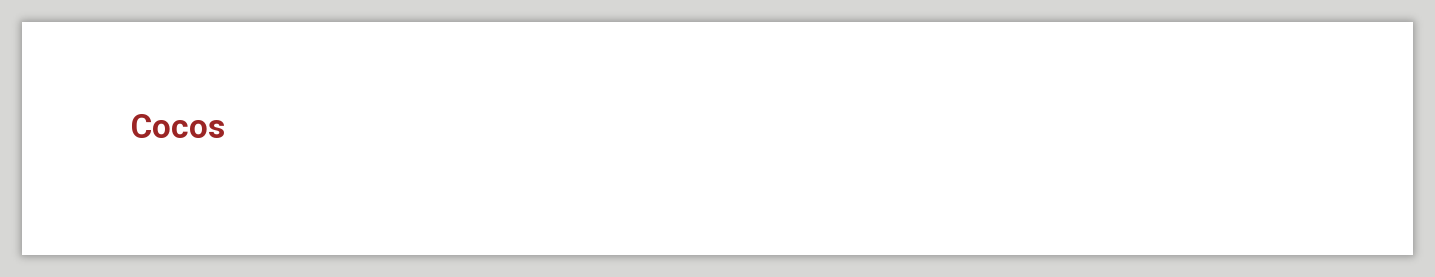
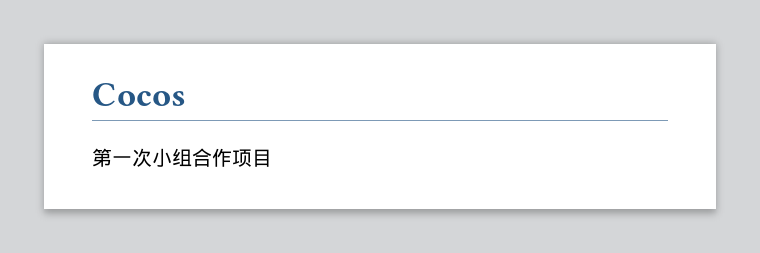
+ 第一次小组合作项目

